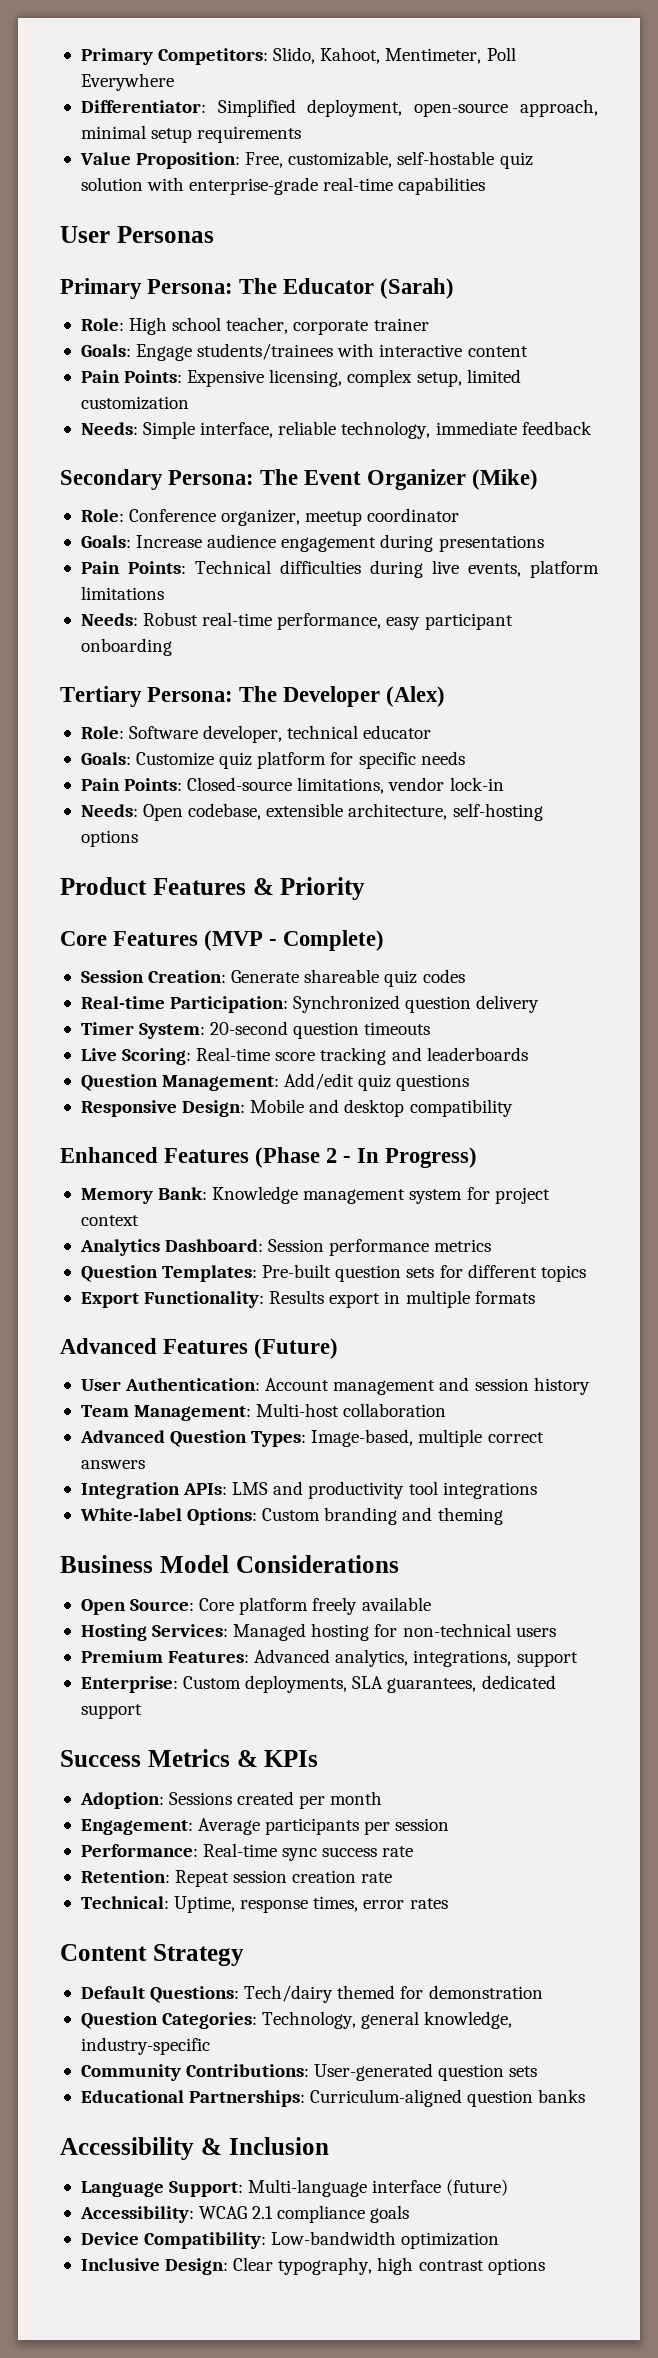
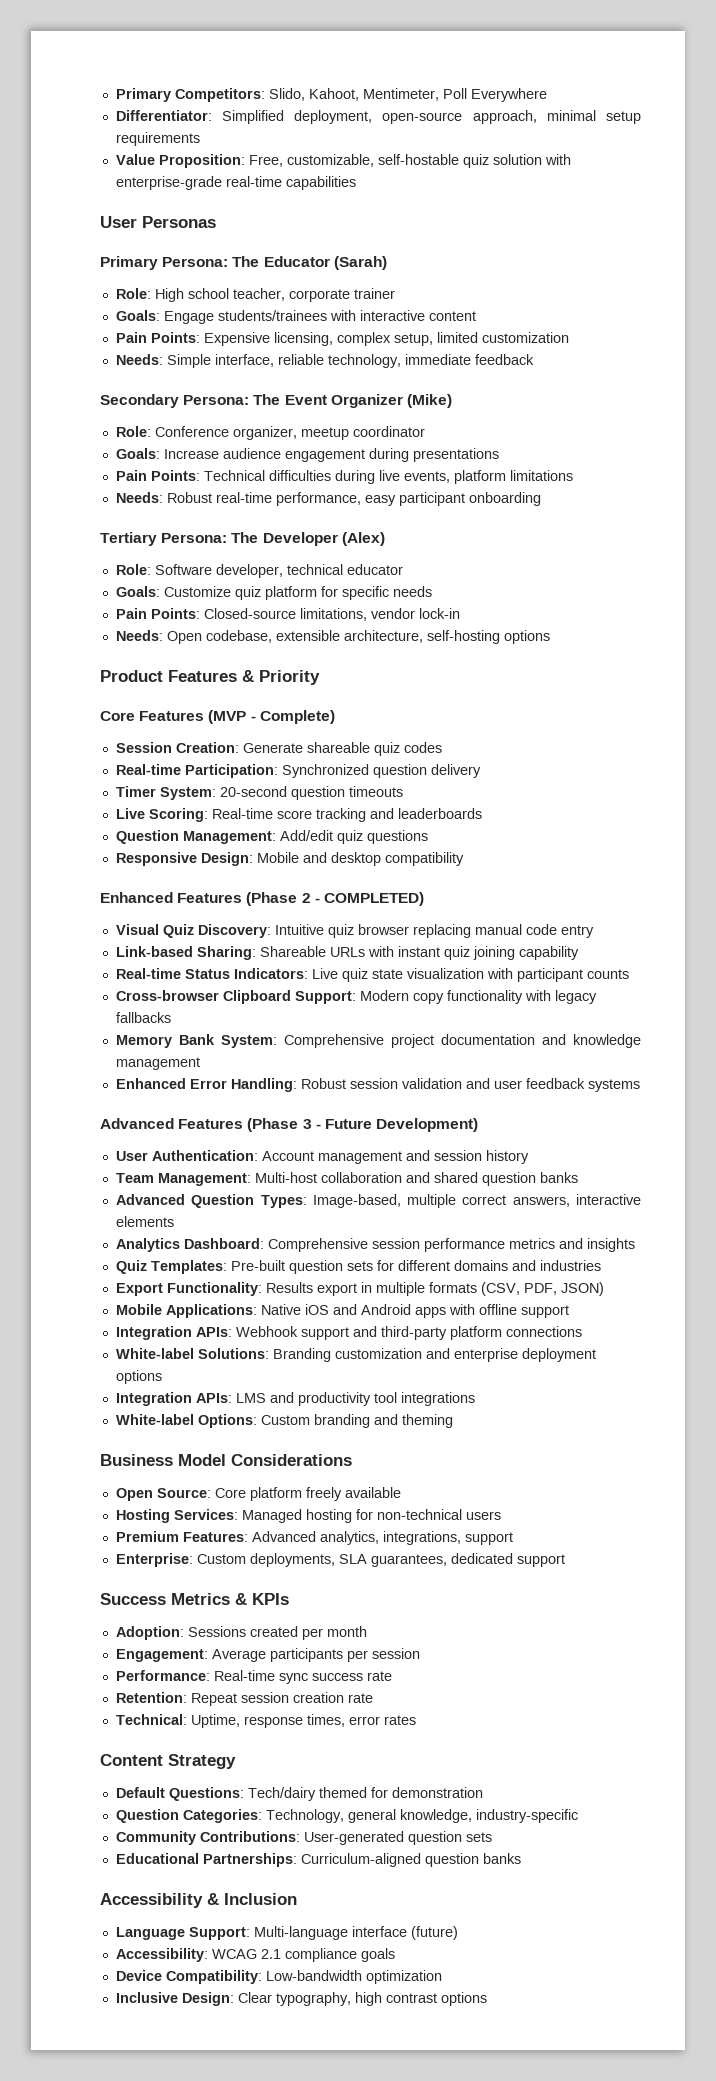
- Enhanced Features (Phase 2 - In Progress)
- Memory Bank: Knowledge management system for project context
- Analytics Dashboard: Session performance metrics
- Question Templates: Pre-built question sets for different topics
- Export Functionality: Results export in multiple formats
- Advanced Features (Future)
+ Enhanced Features (Phase 2 - COMPLETED)
+ Visual Quiz Discovery: Intuitive quiz browser replacing manual code entry
+ Link-based Sharing: Shareable URLs with instant quiz joining capability
+ Real-time Status Indicators: Live quiz state visualization with participant counts
+ Cross-browser Clipboard Support: Modern copy functionality with legacy fallbacks
+ Memory Bank System: Comprehensive project documentation and knowledge management
+ Enhanced Error Handling: Robust session validation and user feedback systems
+ Advanced Features (Phase 3 - Future Development)
- Team Management: Multi-host collaboration
+ Team Management: Multi-host collaboration and shared question banks
- Advanced Question Types: Image-based, multiple correct answers
+ Advanced Question Types: Image-based, multiple correct answers, interactive elements
+ Analytics Dashboard: Comprehensive session performance metrics and insights
+ Quiz Templates: Pre-built question sets for different domains and industries
+ Export Functionality: Results export in multiple formats (CSV, PDF, JSON)
+ Mobile Applications: Native iOS and Android apps with offline support
+ Integration APIs: Webhook support and third-party platform connections
+ White-label Solutions: Branding customization and enterprise deployment options

